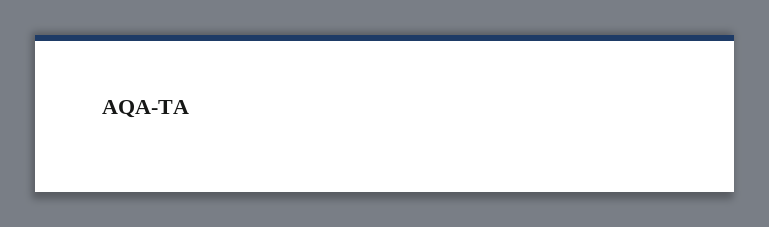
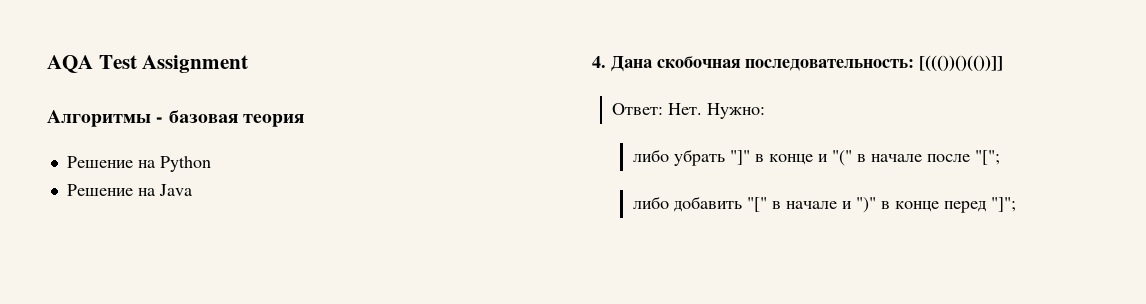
- AQA-TA
+ AQA Test Assignment
+ Алгоритмы - базовая теория
+ Решение на Python
+ Решение на Java
+ 4. Дана скобочная последовательность: [((())()(())]]
+ Ответ: Нет. Нужно:
+ либо убрать "]" в конце и "(" в начале после "[";
+ либо добавить "[" в начале и ")" в конце перед "]";

